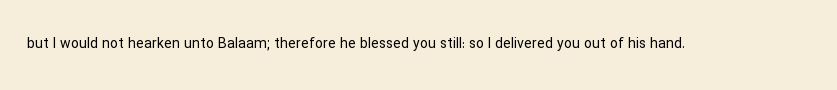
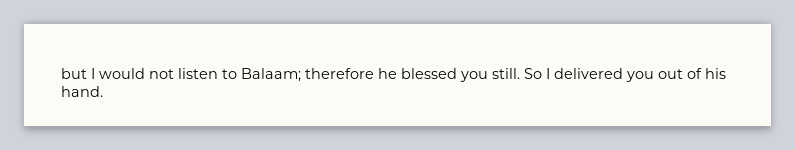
- but I would not hearken unto Balaam; therefore he blessed you still: so I delivered you out of his hand.
+ but I would not listen to Balaam; therefore he blessed you still. So I delivered you out of his hand.

